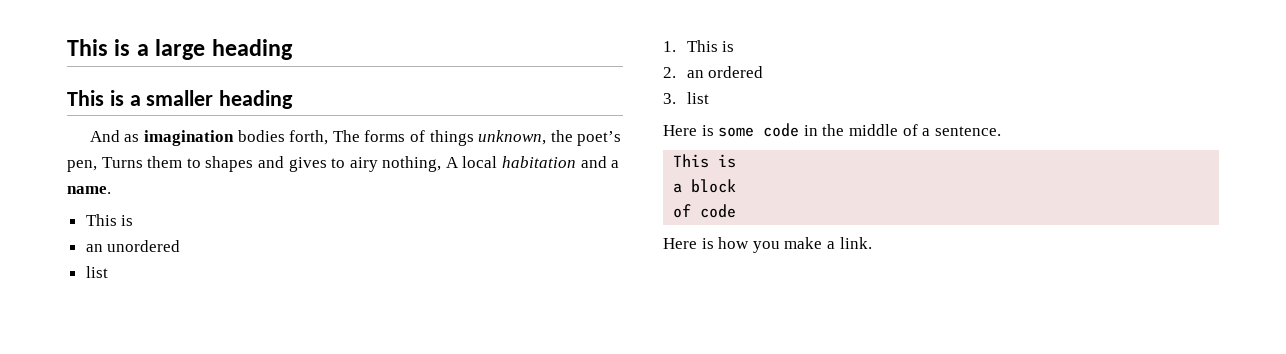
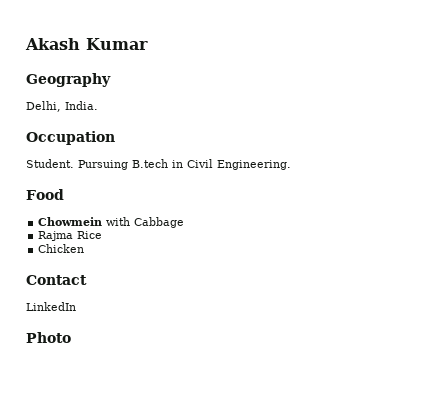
- This is a large heading
- This is a smaller heading
- And as imagination bodies forth, The forms of things unknown, the poet’s pen, Turns them to shapes and gives to airy nothing, A local habitation and a name.
- This is
- an unordered
- list
- 1. This is
- 2. an ordered
- 3. list
- Here is some code in the middle of a sentence.
- This is
- a block
- of code
- Here is how you make a link.
+ Akash Kumar
+ Geography
+ Delhi, India.
+ Occupation
+ Student. Pursuing B.tech in Civil Engineering.
+ Food
+ Chowmein with Cabbage
+ Rajma Rice
+ Chicken
+ Contact
+ LinkedIn
+ Photo

